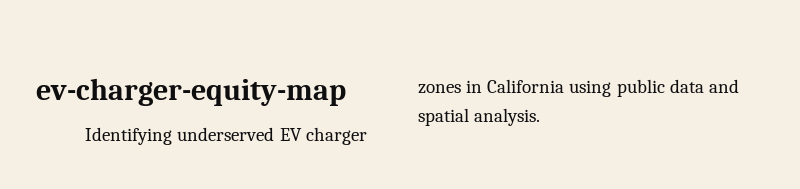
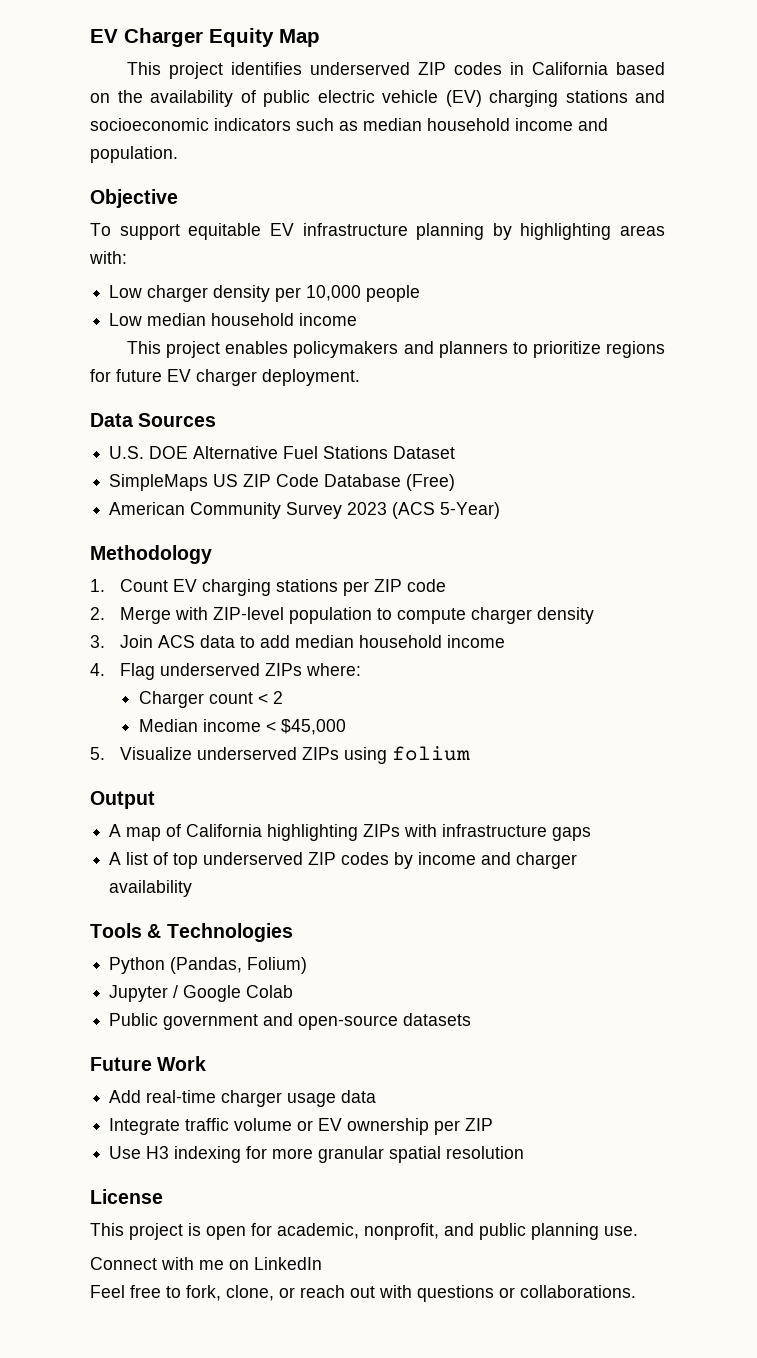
- ev-charger-equity-map
- Identifying underserved EV charger zones in California using public data and spatial analysis.
+ EV Charger Equity Map
+ This project identifies underserved ZIP codes in California based on the availability of public electric vehicle (EV) charging stations and socioeconomic indicators such as median household income and population.
+ Objective
+ To support equitable EV infrastructure planning by highlighting areas with:
+ Low charger density per 10,000 people
+ Low median household income
+ This project enables policymakers and planners to prioritize regions for future EV charger deployment.
+ Data Sources
+ U.S. DOE Alternative Fuel Stations Dataset
+ SimpleMaps US ZIP Code Database (Free)
+ American Community Survey 2023 (ACS 5-Year)
+ Methodology
+ 1. Count EV charging stations per ZIP code
+ 2. Merge with ZIP-level population to compute charger density
+ 3. Join ACS data to add median household income
+ 4. Flag underserved ZIPs where:
+ Charger count < 2
+ Median income < $45,000
+ 5. Visualize underserved ZIPs using folium
+ Output
+ A map of California highlighting ZIPs with infrastructure gaps
+ A list of top underserved ZIP codes by income and charger availability
+ Tools & Technologies
+ Python (Pandas, Folium)
+ Jupyter / Google Colab
+ Public government and open-source datasets
+ Future Work
+ Add real-time charger usage data
+ Integrate traffic volume or EV ownership per ZIP
+ Use H3 indexing for more granular spatial resolution
+ License
+ This project is open for academic, nonprofit, and public planning use.
+ Connect with me on LinkedIn
+ Feel free to fork, clone, or reach out with questions or collaborations.

